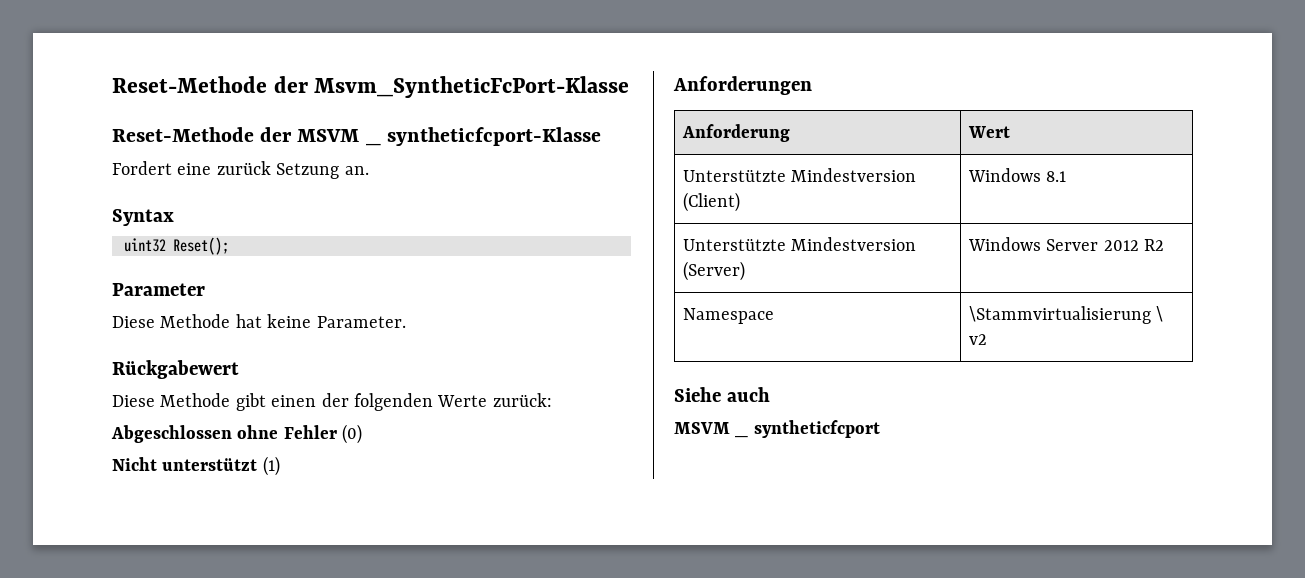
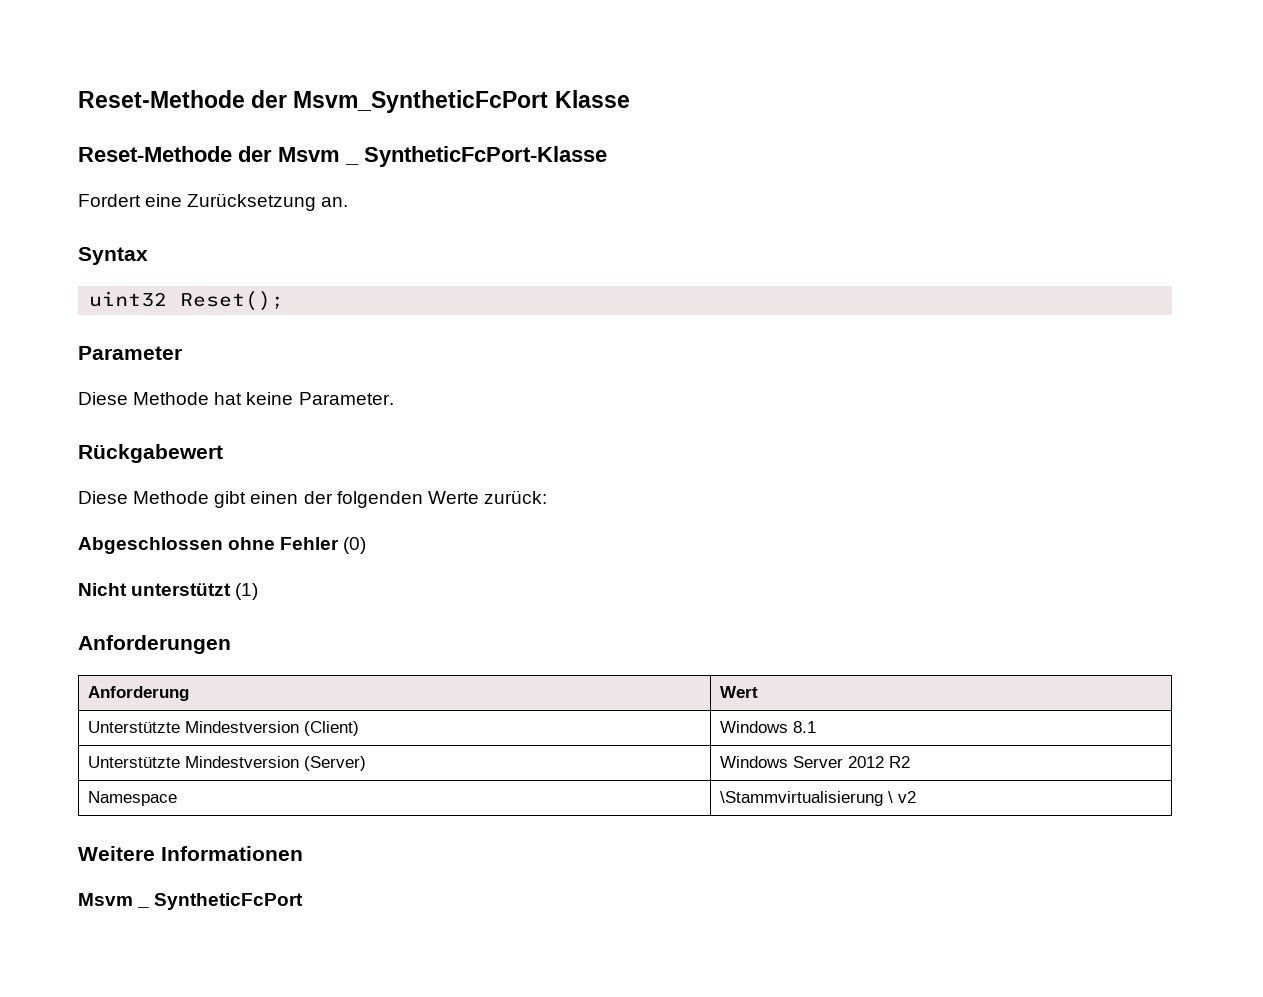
- Reset-Methode der Msvm_SyntheticFcPort-Klasse
- Reset-Methode der MSVM _ syntheticfcport-Klasse
+ Reset-Methode der Msvm_SyntheticFcPort Klasse
+ Reset-Methode der Msvm _ SyntheticFcPort-Klasse
- Fordert eine zurück Setzung an.
+ Fordert eine Zurücksetzung an.
- Siehe auch
- MSVM _ syntheticfcport
+ Weitere Informationen
+ Msvm _ SyntheticFcPort

